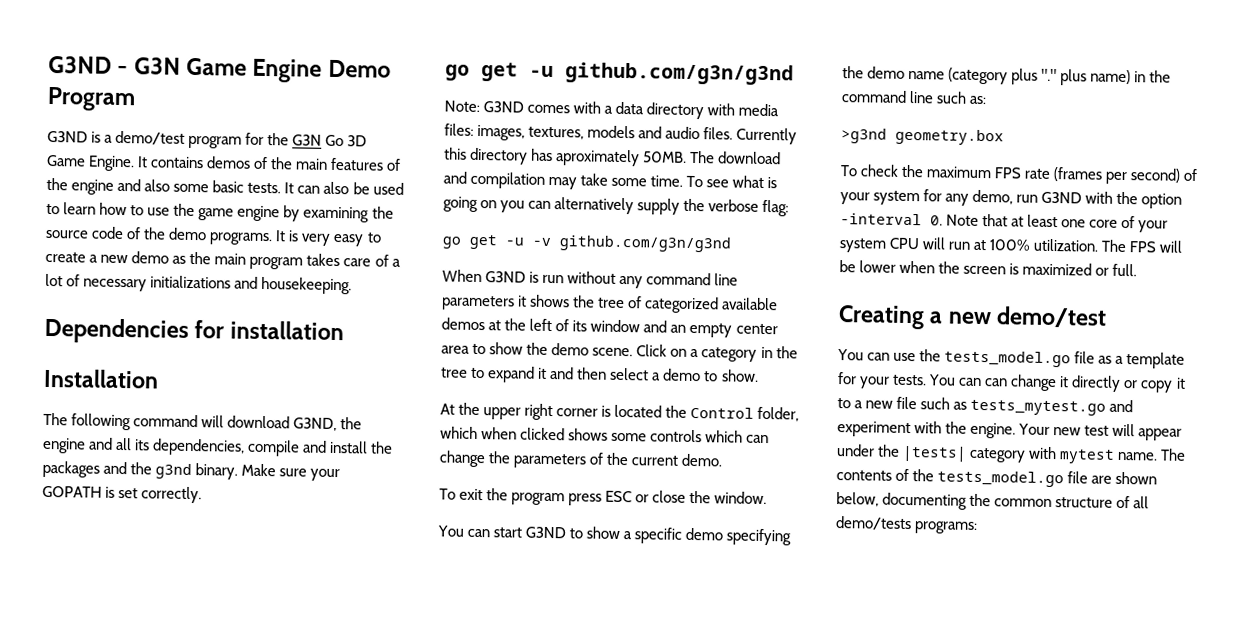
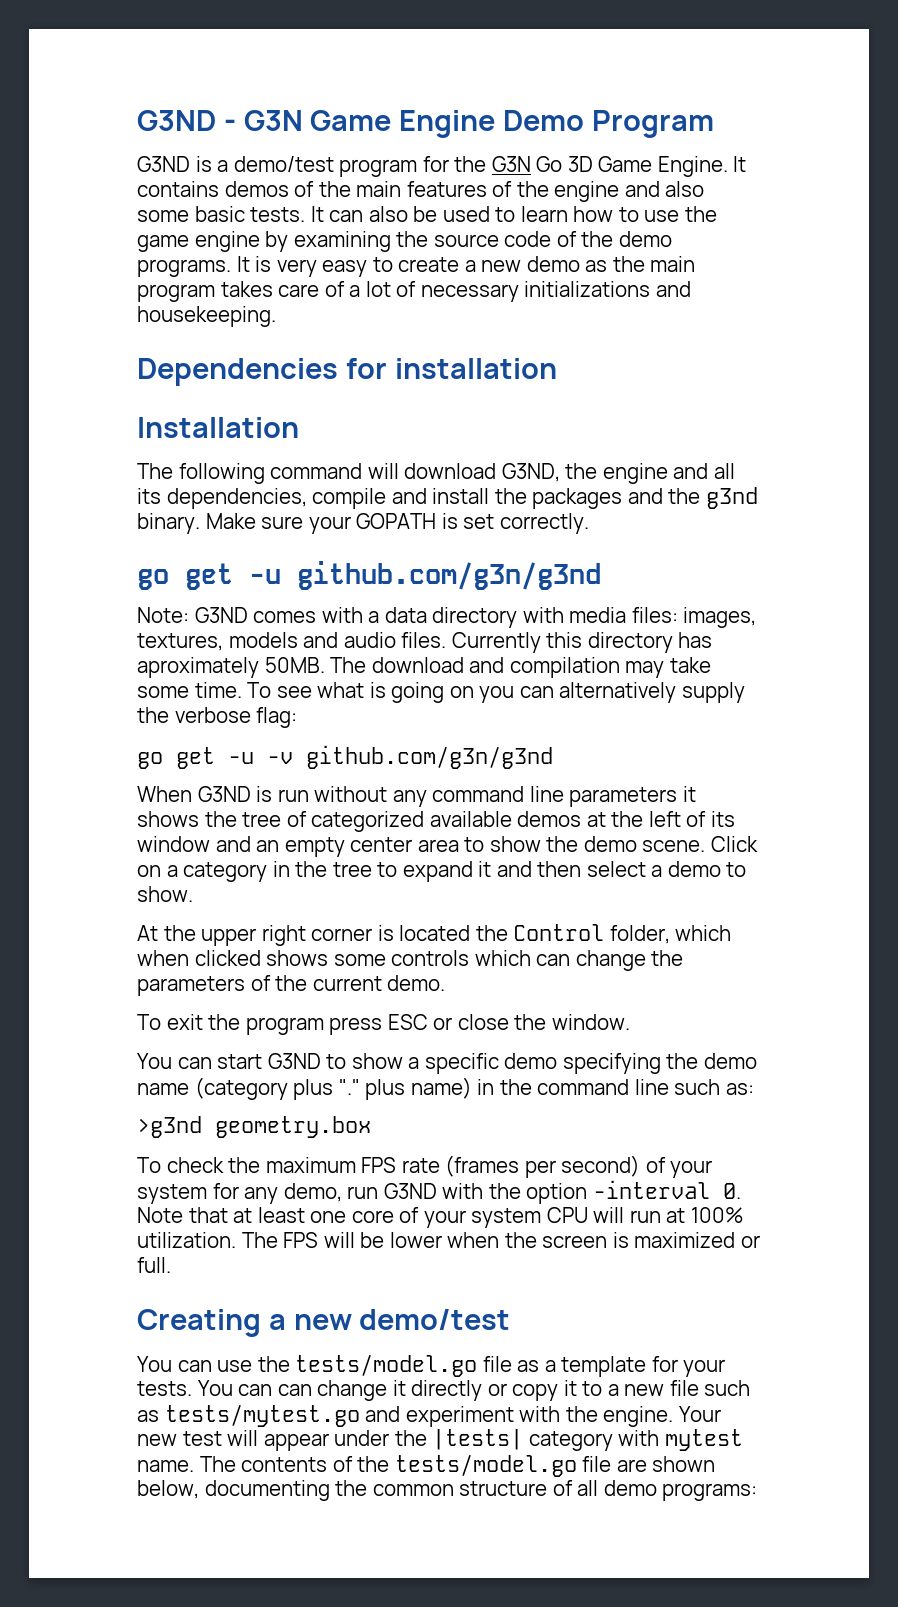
- You can use the tests_model.go file as a template for your tests.
+ You can use the tests/model.go file as a template for your tests.
- You can can change it directly or copy it to a new file such as tests_mytest.go and experiment with the engine.
+ You can can change it directly or copy it to a new file such as tests/mytest.go and experiment with the engine.
- The contents of the tests_model.go file are shown below, documenting the common structure of all demo/tests programs:
+ The contents of the tests/model.go file are shown below, documenting the common structure of all demo programs:

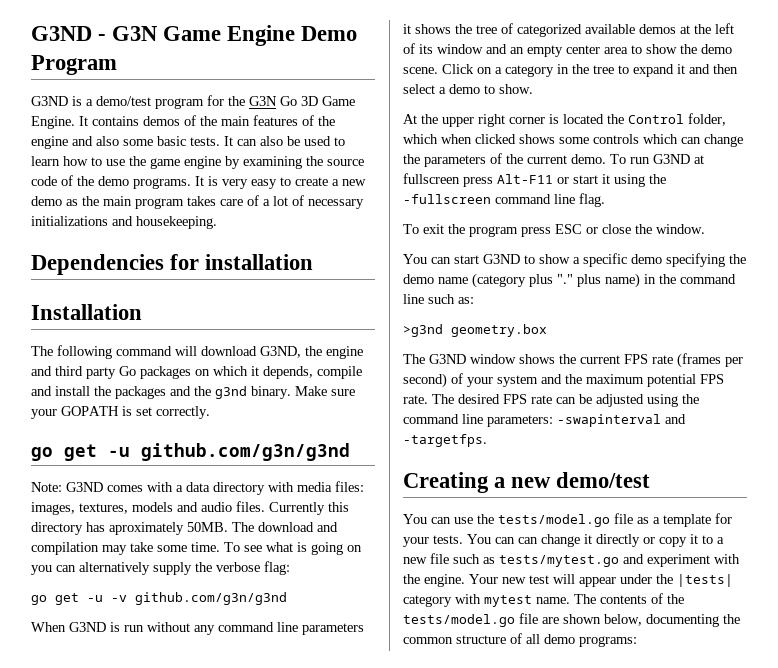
- The following command will download G3ND, the engine and all its dependencies, compile and install the packages and the g3nd binary.
+ The following command will download G3ND, the engine and third party Go packages on which it depends, compile and install the packages and the g3nd binary.
+ To run G3ND at fullscreen press Alt-F11 or start it using the -fullscreen command line flag.
- To check the maximum FPS rate (frames per second) of your system for any demo, run G3ND with the option -interval 0. Note that at least one core of your system CPU will run at 100% utilization. The FPS will be lower when the screen is maximized or full.
+ The G3ND window shows the current FPS rate (frames per second) of your system and the maximum potential FPS rate. The desired FPS rate can be adjusted using the command line parameters: -swapinterval and -targetfps.

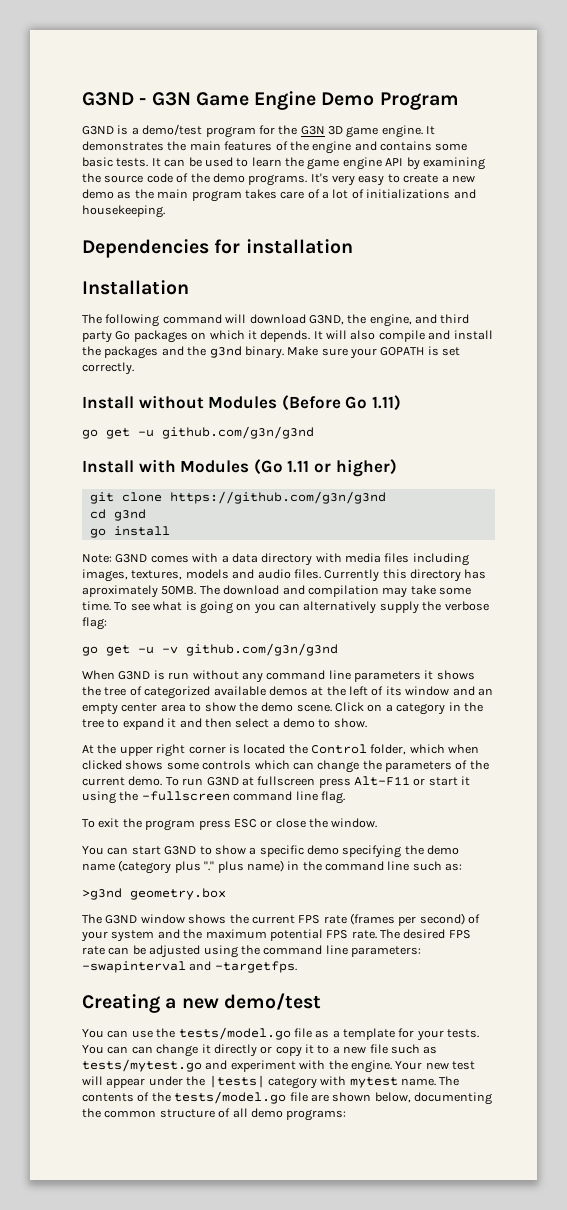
- G3ND is a demo/test program for the G3N Go 3D Game Engine. It contains demos of the main features of the engine and also some basic tests.
+ G3ND is a demo/test program for the G3N 3D game engine. It demonstrates the main features of the engine and contains some basic tests.
- It can also be used to learn how to use the game engine by examining the source code of the demo programs.
+ It can be used to learn the game engine API by examining the source code of the demo programs.
- It is very easy to create a new demo as the main program takes care of a lot of necessary initializations and housekeeping.
+ It's very easy to create a new demo as the main program takes care of a lot of initializations and housekeeping.
- The following command will download G3ND, the engine and third party Go packages on which it depends, compile and install the packages and the g3nd binary.
+ The following command will download G3ND, the engine, and third party Go packages on which it depends. It will also compile and install the packages and the g3nd binary.
+ Install without Modules (Before Go 1.11)
  go get -u github.com/g3n/g3nd
+ Install with Modules (Go 1.11 or higher)
+ git clone https://github.com/g3n/g3nd
+ cd g3nd
+ go install
- Note: G3ND comes with a data directory with media files: images, textures, models and audio files.
+ Note: G3ND comes with a data directory with media files including images, textures, models and audio files.

